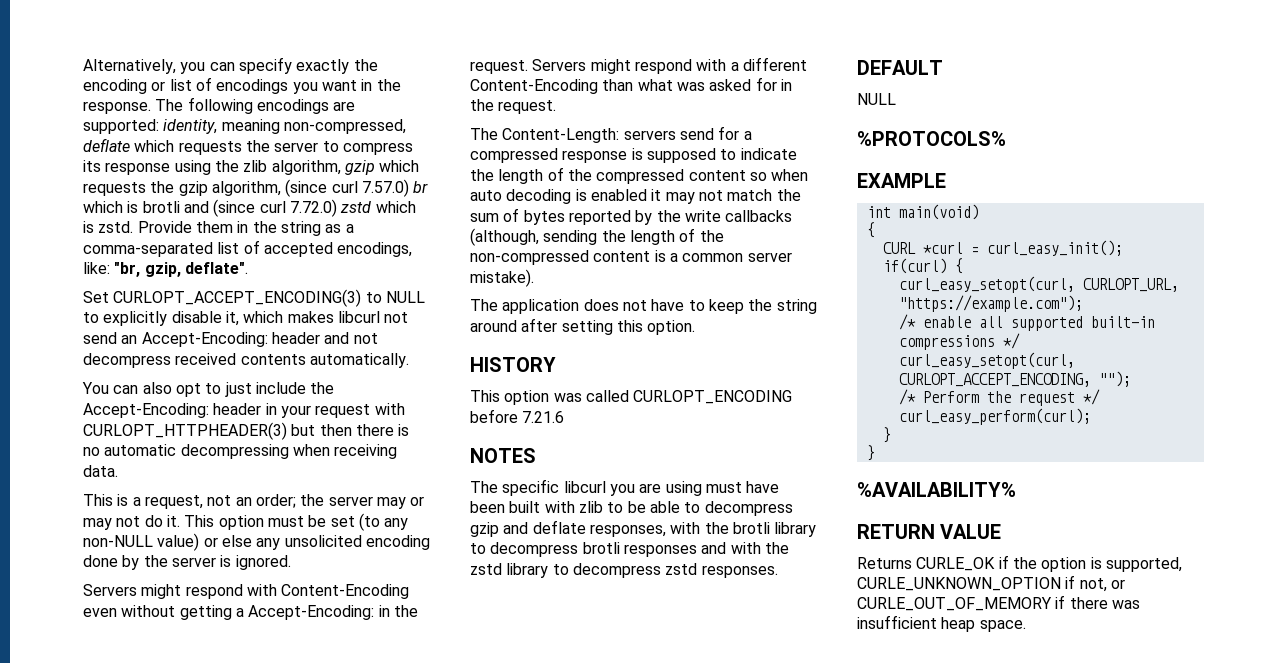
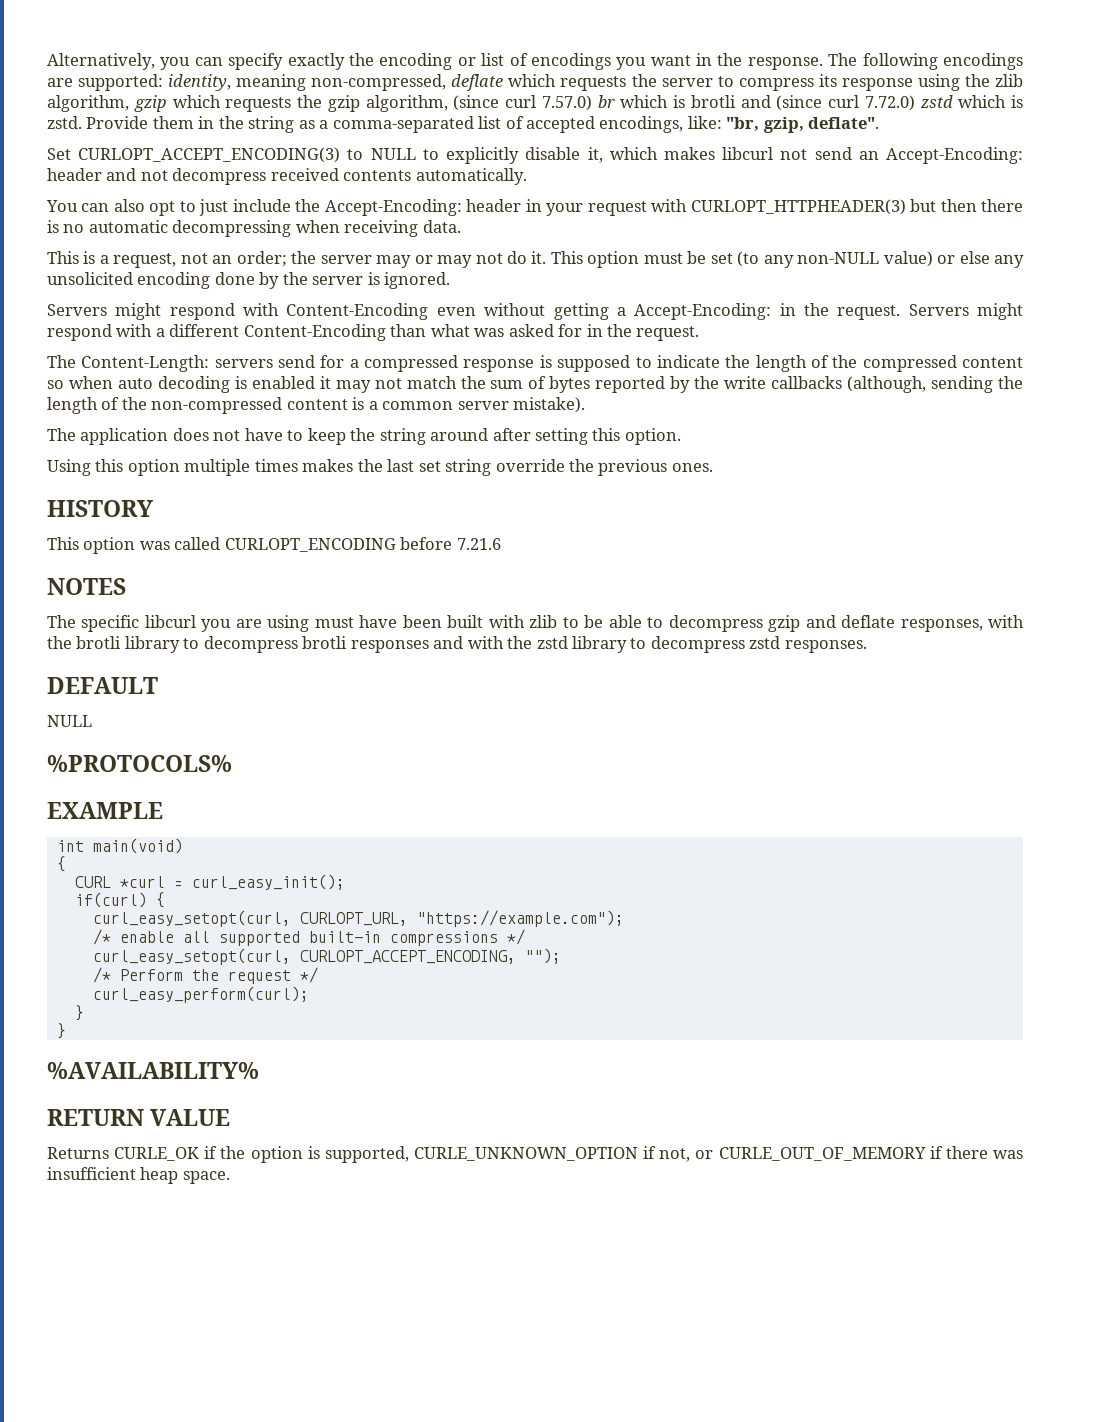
+ Using this option multiple times makes the last set string override the previous ones.

